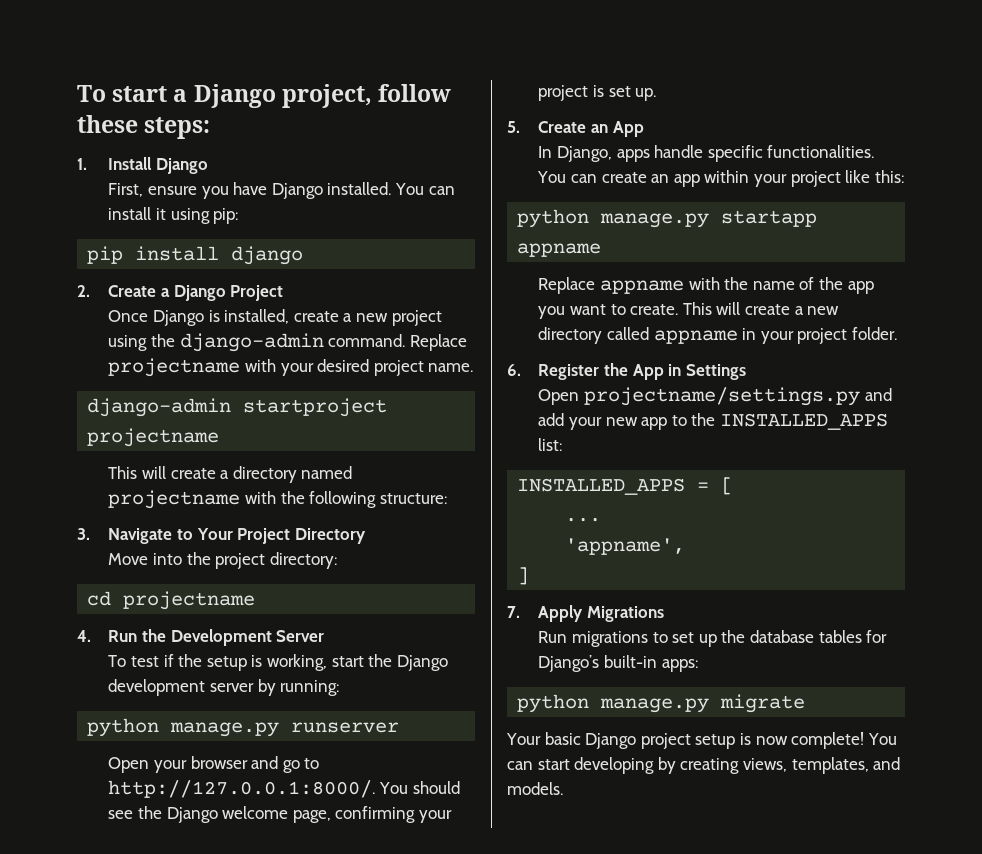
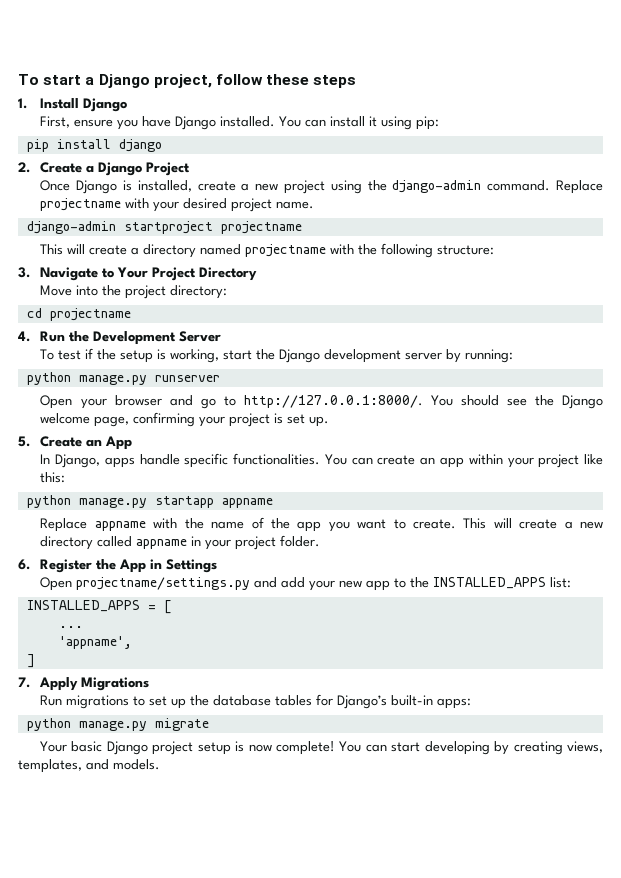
- To start a Django project, follow these steps:
+ To start a Django project, follow these steps

